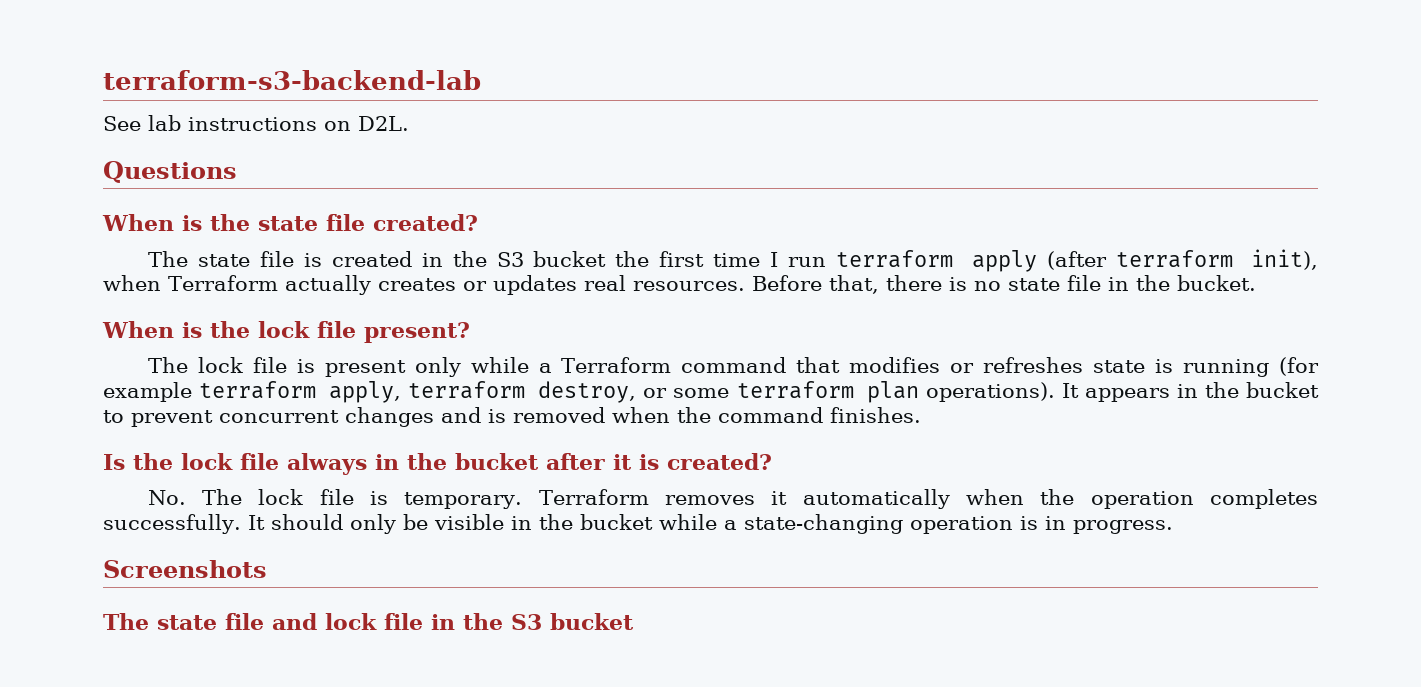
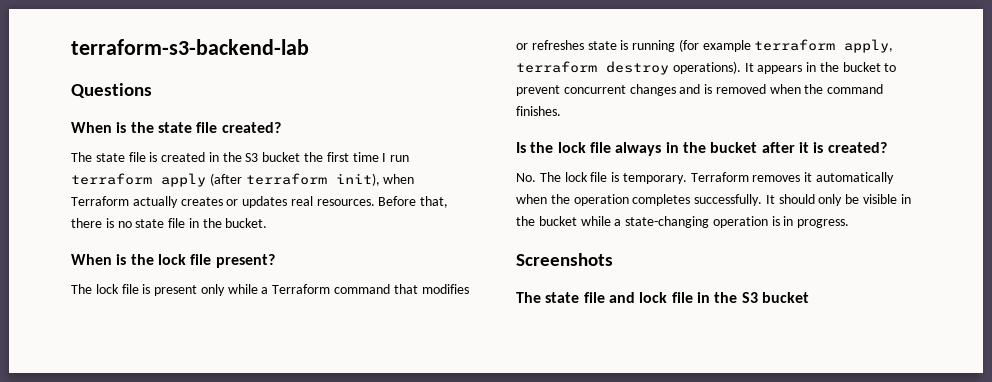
- See lab instructions on D2L.
- The lock file is present only while a Terraform command that modifies or refreshes state is running (for example terraform apply, terraform destroy, or some terraform plan operations).
+ The lock file is present only while a Terraform command that modifies or refreshes state is running (for example terraform apply, terraform destroy operations).

